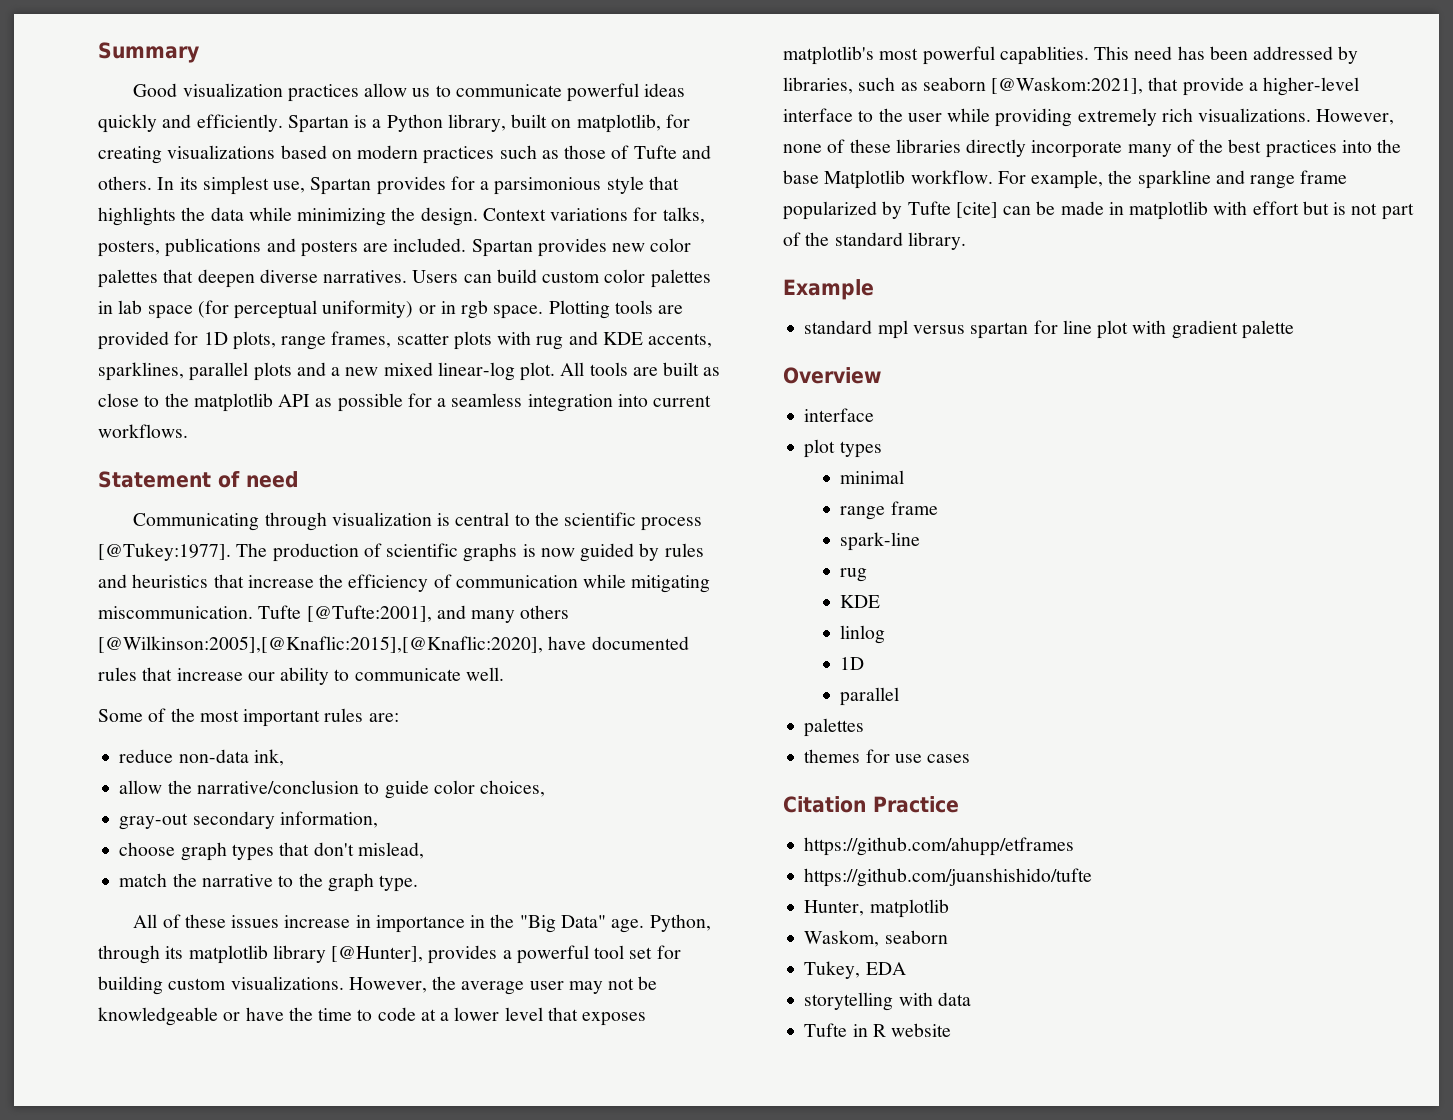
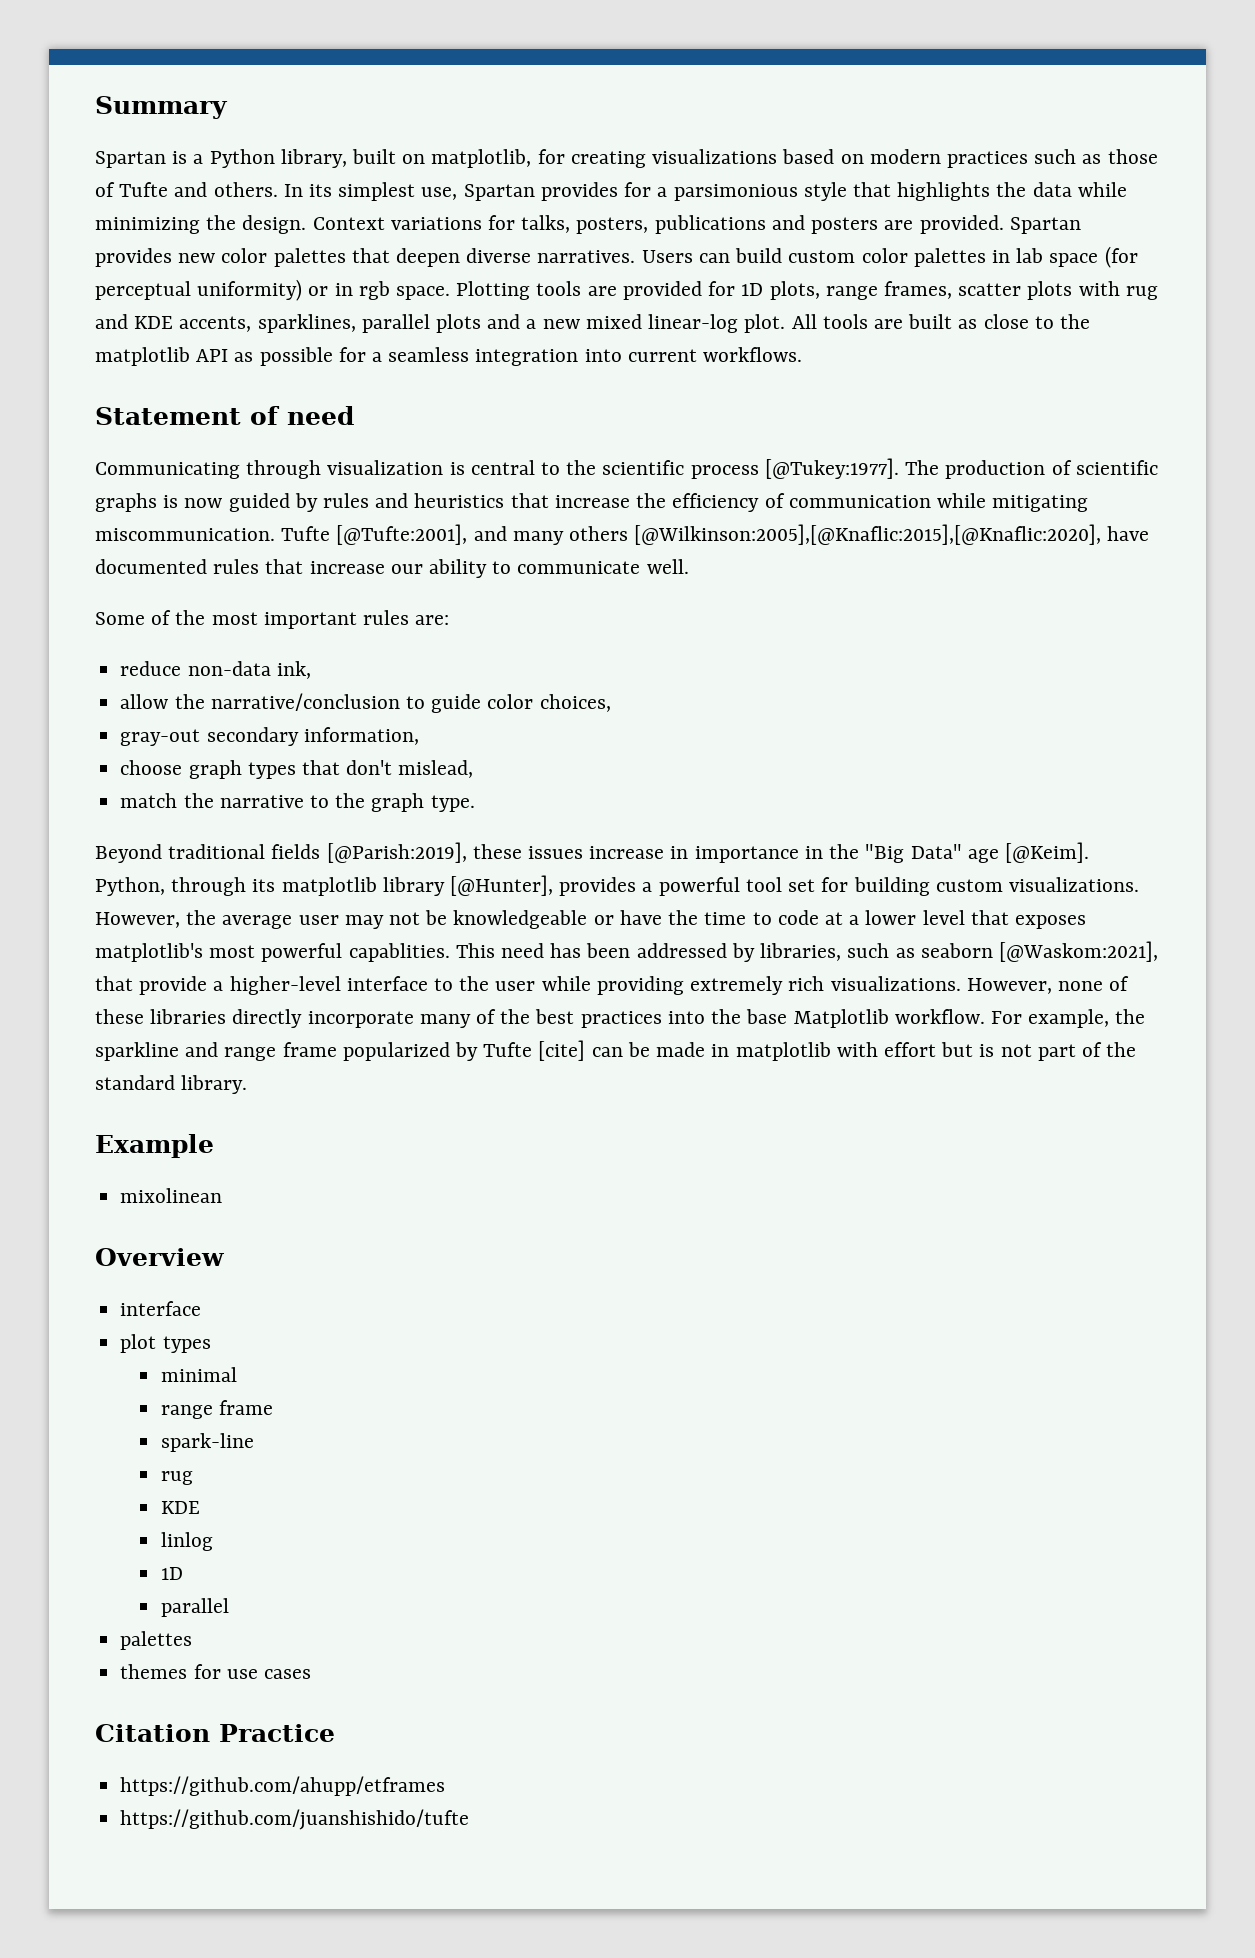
- Good visualization practices allow us to communicate powerful ideas quickly and efficiently.
- Context variations for talks, posters, publications and posters are included.
+ Context variations for talks, posters, publications and posters are provided.
- All of these issues increase in importance in the "Big Data" age.
+ Beyond traditional fields [@Parish:2019], these issues increase in importance in the "Big Data" age [@Keim].
- standard mpl versus spartan for line plot with gradient palette
+ mixolinean
- Hunter, matplotlib
- Waskom, seaborn
- Tukey, EDA
- storytelling with data
- Tufte in R website

